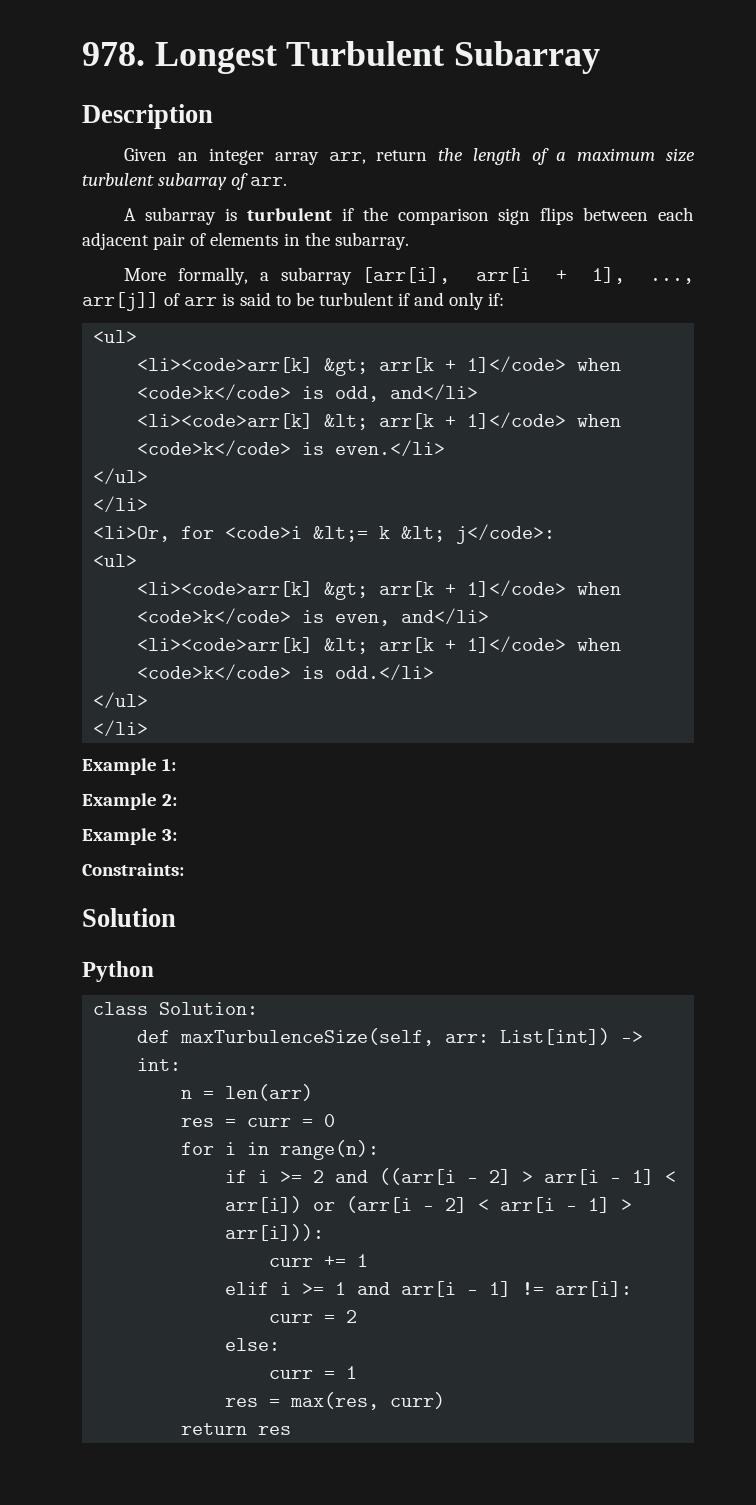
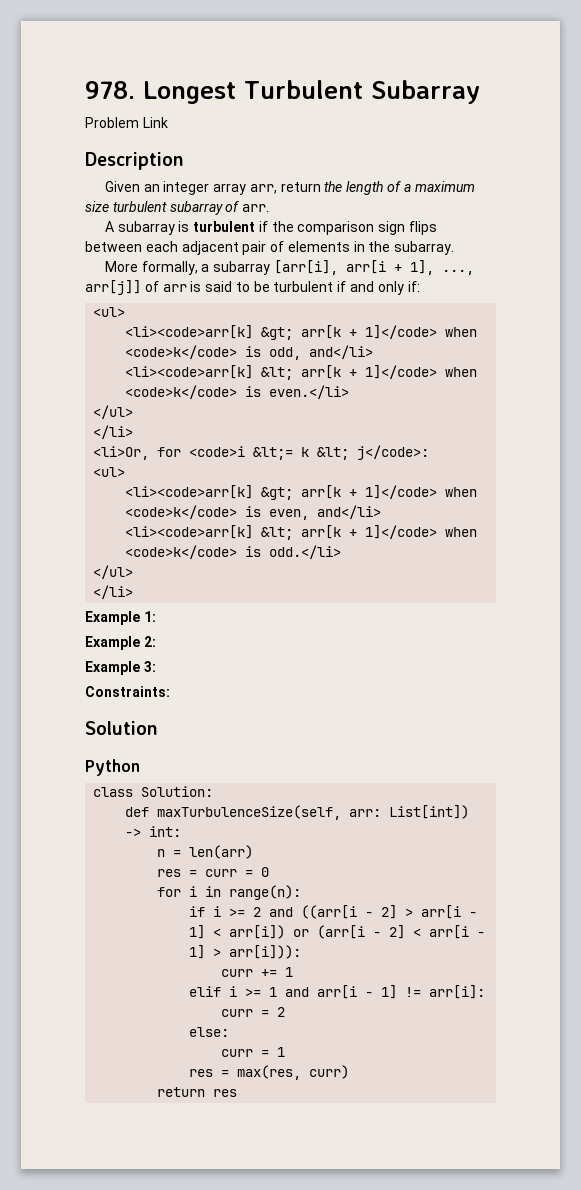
+ Problem Link

